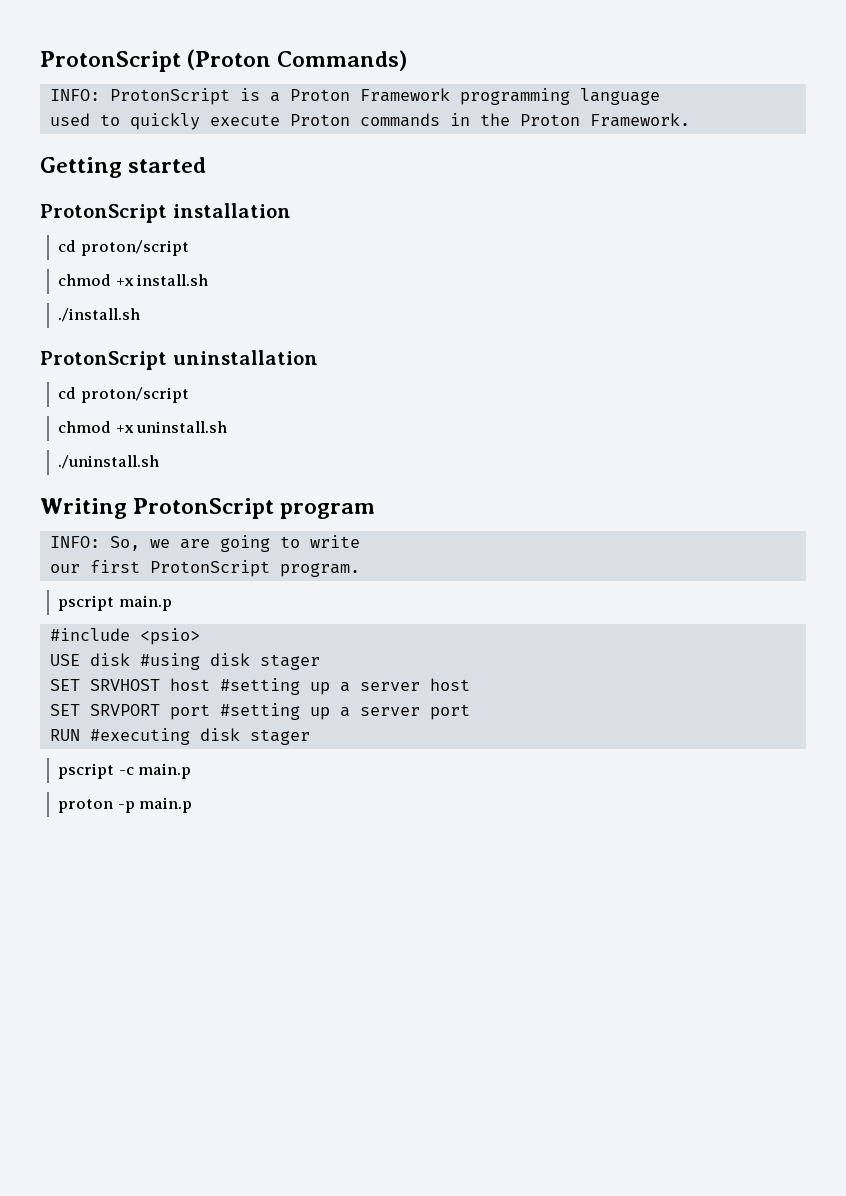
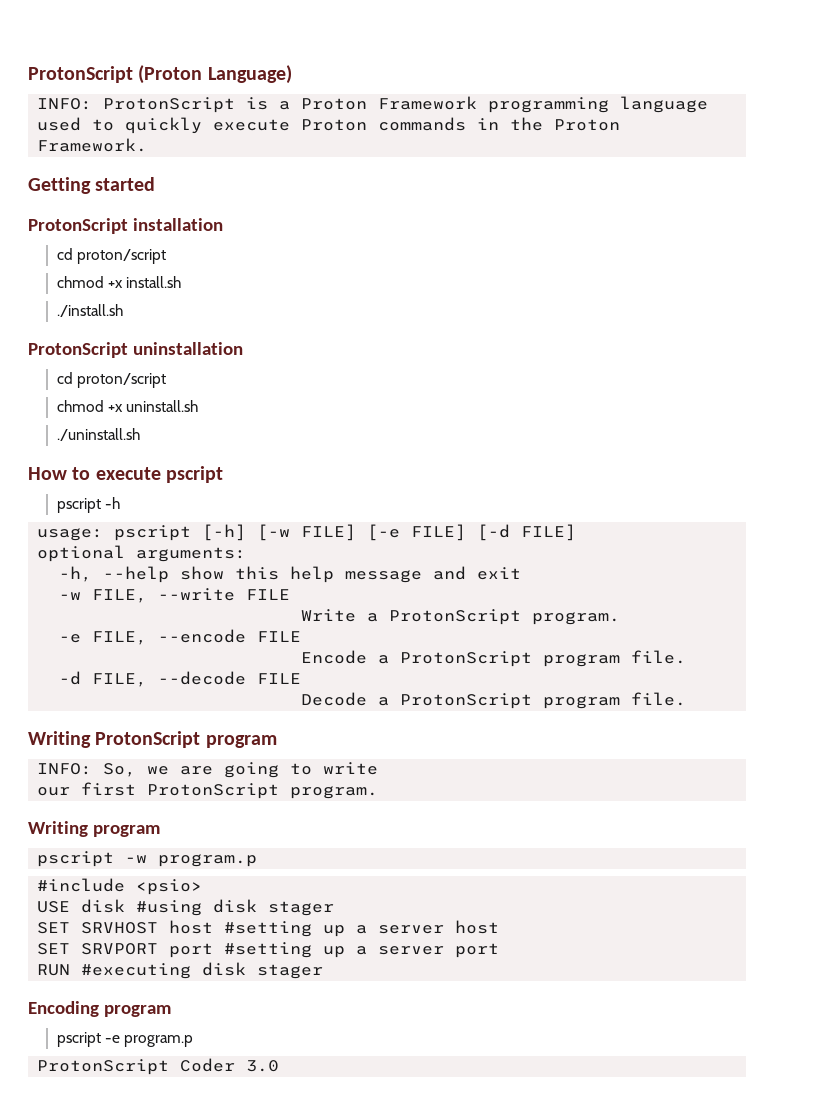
- ProtonScript (Proton Commands)
+ ProtonScript (Proton Language)
+ How to execute pscript
+ pscript -h
+ usage: pscript [-h] [-w FILE] [-e FILE] [-d FILE]
+ optional arguments:
+ -h, --help show this help message and exit
+ -w FILE, --write FILE
+ Write a ProtonScript program.
+ -e FILE, --encode FILE
+ Encode a ProtonScript program file.
+ -d FILE, --decode FILE
+ Decode a ProtonScript program file.
- pscript main.p
+ Writing program
+ pscript -w program.p
- pscript -c main.p
- proton -p main.p
+ Encoding program
+ pscript -e program.p
+ ProtonScript Coder 3.0

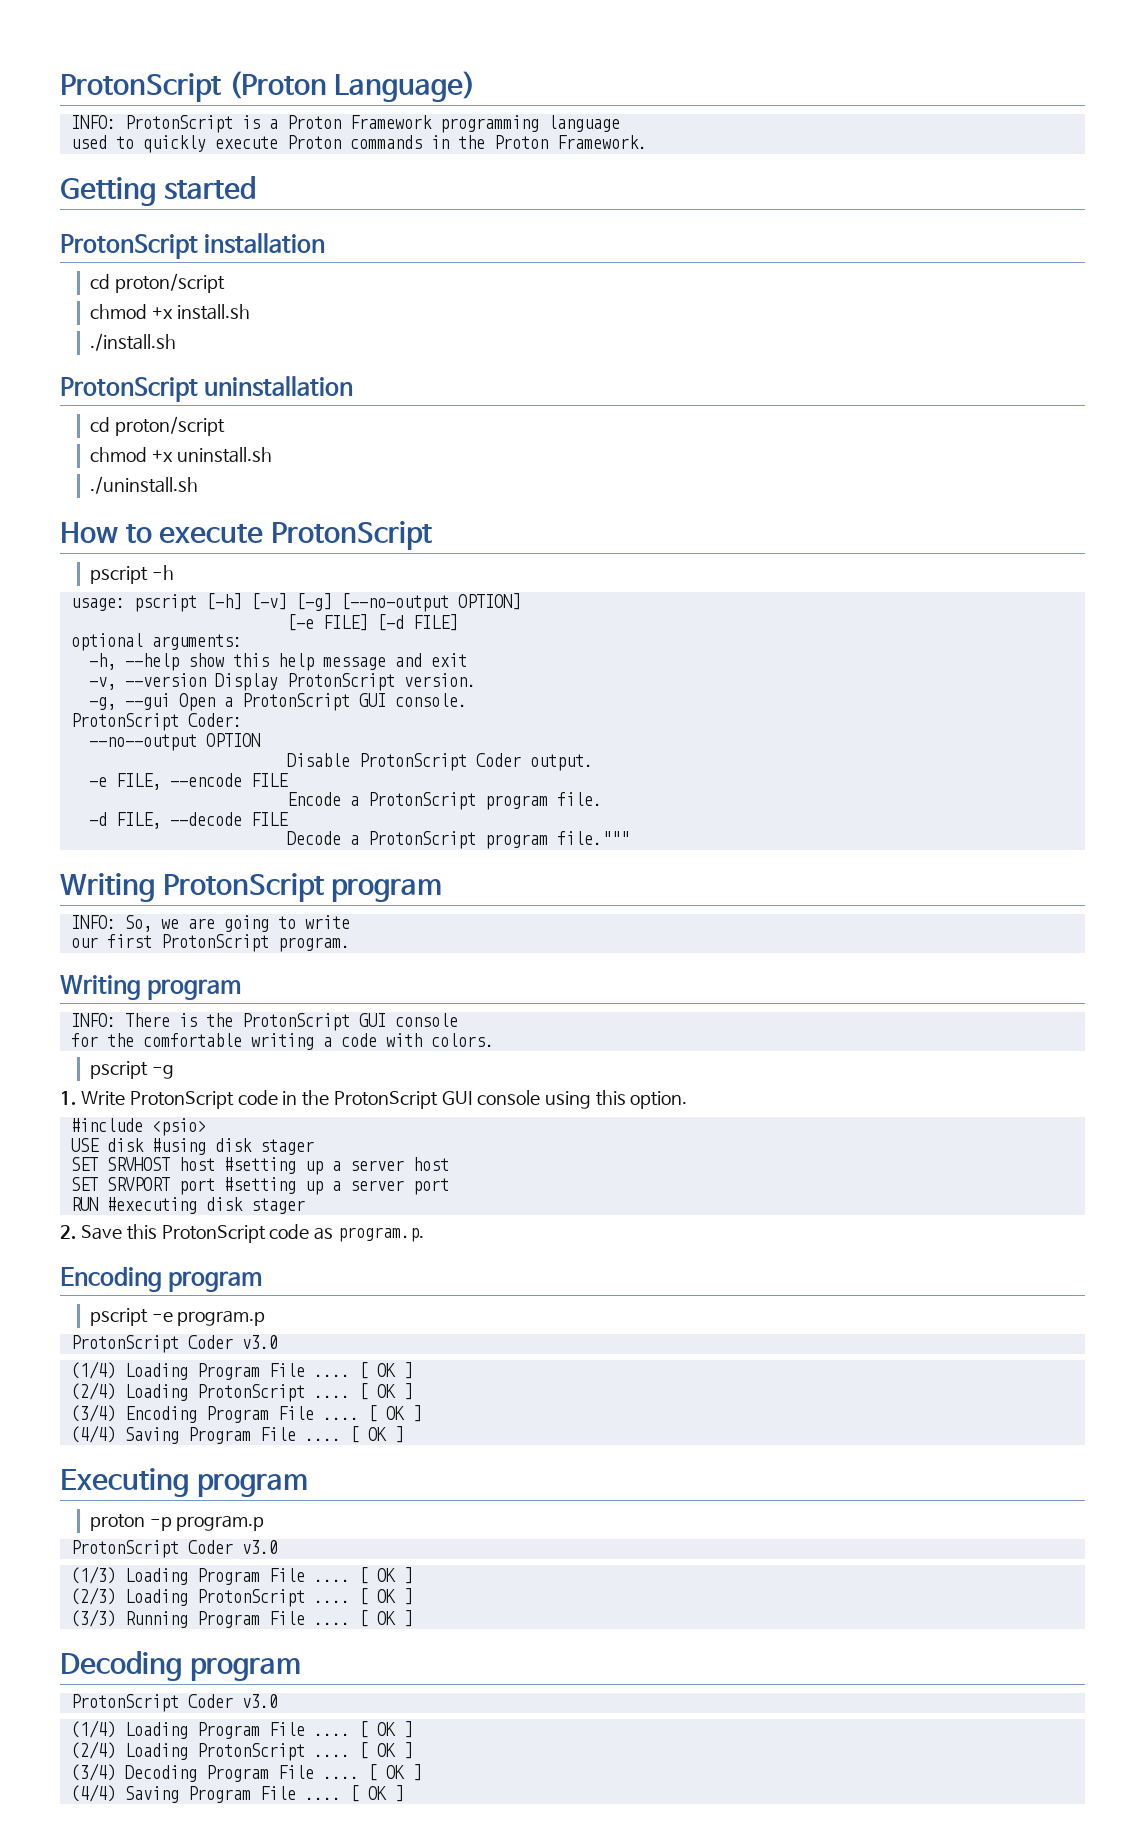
- How to execute pscript
+ How to execute ProtonScript
- usage: pscript [-h] [-w FILE] [-e FILE] [-d FILE]
+ usage: pscript [-h] [-v] [-g] [--no-output OPTION]
+ [-e FILE] [-d FILE]
- -w FILE, --write FILE
- Write a ProtonScript program.
+ -v, --version Display ProtonScript version.
+ -g, --gui Open a ProtonScript GUI console.
+ ProtonScript Coder:
+ --no--output OPTION
+ Disable ProtonScript Coder output.
- Decode a ProtonScript program file.
+ Decode a ProtonScript program file."""
- pscript -w program.p
+ INFO: There is the ProtonScript GUI console
+ for the comfortable writing a code with colors.
+ pscript -g
+ 1. Write ProtonScript code in the ProtonScript GUI console using this option.
+ 2. Save this ProtonScript code as program.p.
  pscript -e program.p
- ProtonScript Coder 3.0
+ ProtonScript Coder v3.0
+ (1/4) Loading Program File .... [ OK ]
+ (2/4) Loading ProtonScript .... [ OK ]
+ (3/4) Encoding Program File .... [ OK ]
+ (4/4) Saving Program File .... [ OK ]
+ Executing program
+ proton -p program.p
+ ProtonScript Coder v3.0
+ (1/3) Loading Program File .... [ OK ]
+ (2/3) Loading ProtonScript .... [ OK ]
+ (3/3) Running Program File .... [ OK ]
+ Decoding program
+ ProtonScript Coder v3.0
+ (1/4) Loading Program File .... [ OK ]
+ (2/4) Loading ProtonScript .... [ OK ]
+ (3/4) Decoding Program File .... [ OK ]
+ (4/4) Saving Program File .... [ OK ]

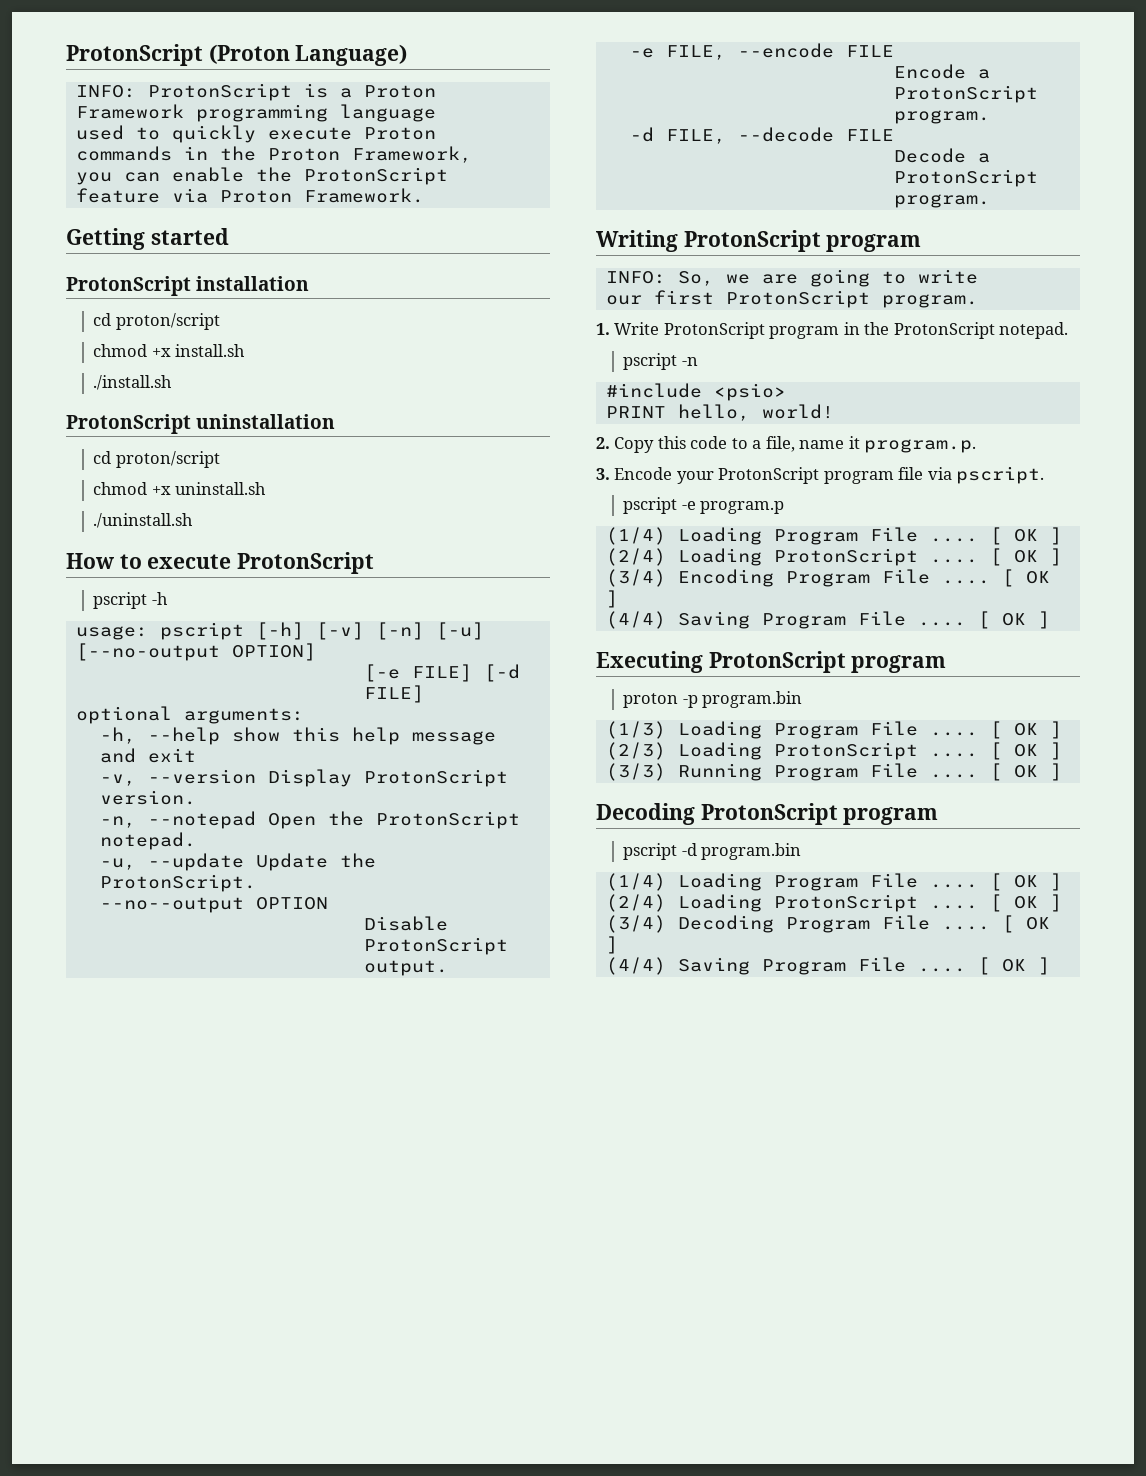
- used to quickly execute Proton commands in the Proton Framework.
+ used to quickly execute Proton commands in the Proton Framework,
+ you can enable the ProtonScript feature via Proton Framework.
- usage: pscript [-h] [-v] [-g] [--no-output OPTION]
+ usage: pscript [-h] [-v] [-n] [-u] [--no-output OPTION]
- -g, --gui Open a ProtonScript GUI console.
- ProtonScript Coder:
+ -n, --notepad Open the ProtonScript notepad.
+ -u, --update Update the ProtonScript.
- Disable ProtonScript Coder output.
+ Disable ProtonScript output.
- Encode a ProtonScript program file.
+ Encode a ProtonScript program.
- Decode a ProtonScript program file."""
+ Decode a ProtonScript program.
- Writing program
- INFO: There is the ProtonScript GUI console
- for the comfortable writing a code with colors.
- pscript -g
- 1. Write ProtonScript code in the ProtonScript GUI console using this option.
+ 1. Write ProtonScript program in the ProtonScript notepad.
+ pscript -n
  #include <psio>
- USE disk #using disk stager
- SET SRVHOST host #setting up a server host
- SET SRVPORT port #setting up a server port
- RUN #executing disk stager
- 2. Save this ProtonScript code as program.p.
- Encoding program
+ PRINT hello, world!
+ 2. Copy this code to a file, name it program.p.
+ 3. Encode your ProtonScript program file via pscript.
  pscript -e program.p
- ProtonScript Coder v3.0
- Executing program
+ Executing ProtonScript program
- proton -p program.p
- ProtonScript Coder v3.0
+ proton -p program.bin
- Decoding program
- ProtonScript Coder v3.0
+ Decoding ProtonScript program
+ pscript -d program.bin

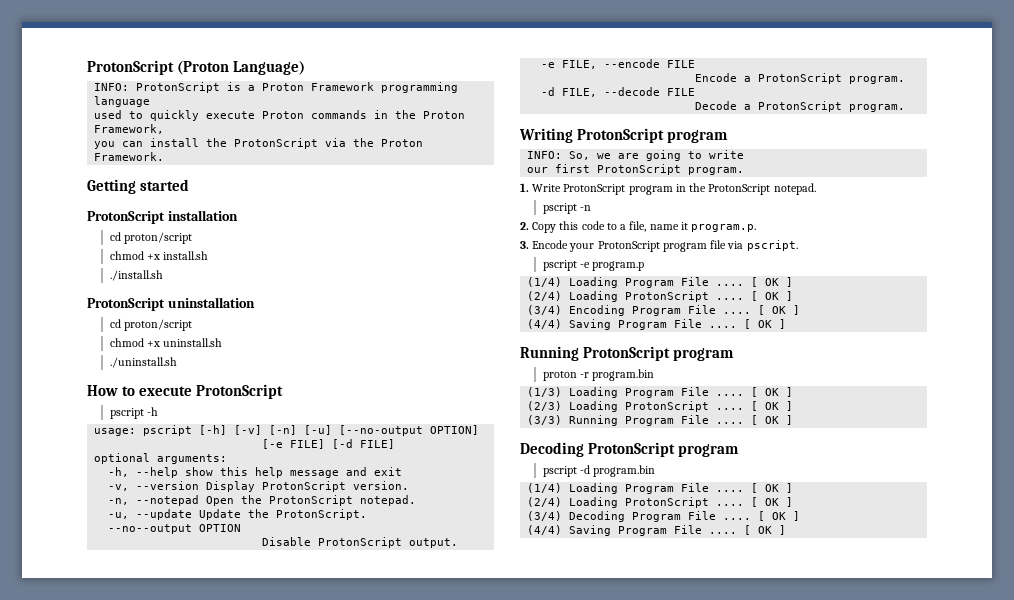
- you can enable the ProtonScript feature via Proton Framework.
+ you can install the ProtonScript via the Proton Framework.
- #include <psio>
- PRINT hello, world!
- Executing ProtonScript program
+ Running ProtonScript program
- proton -p program.bin
+ proton -r program.bin

